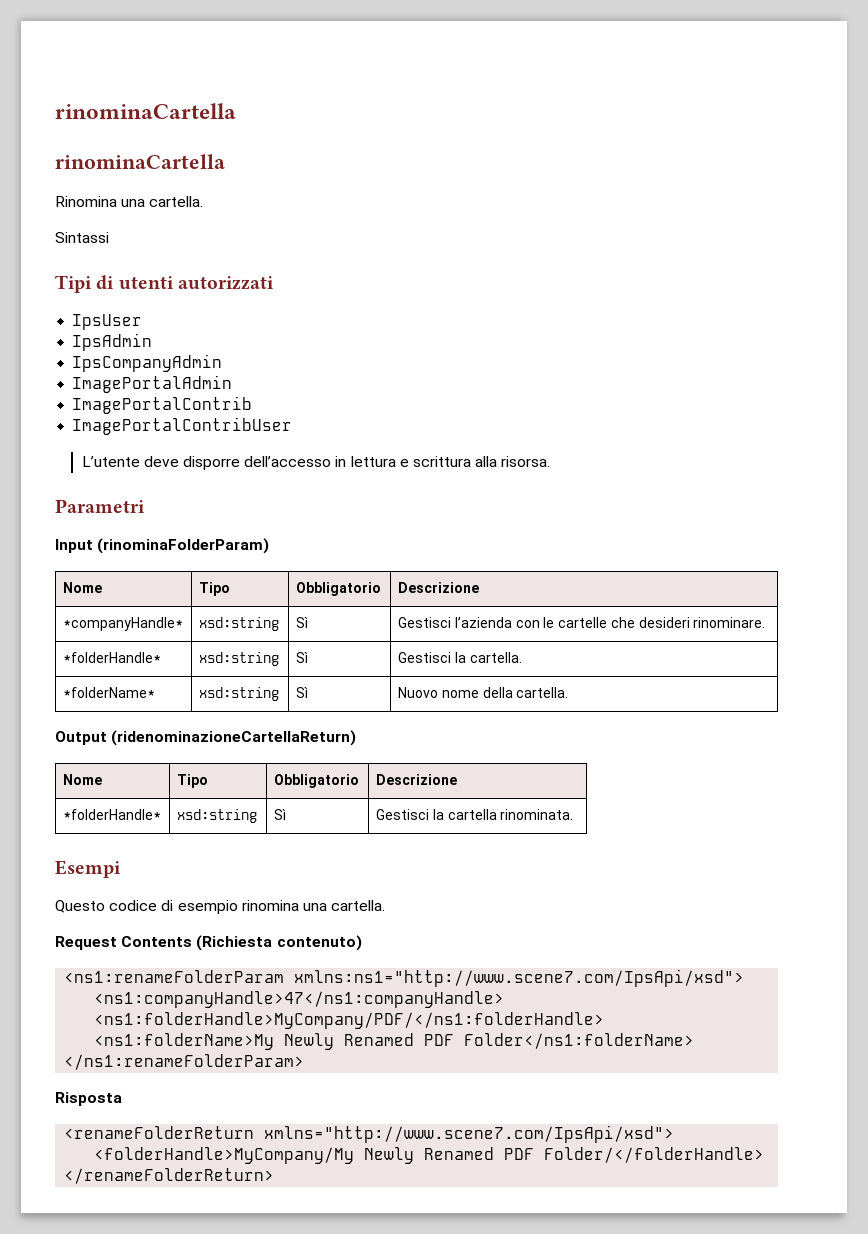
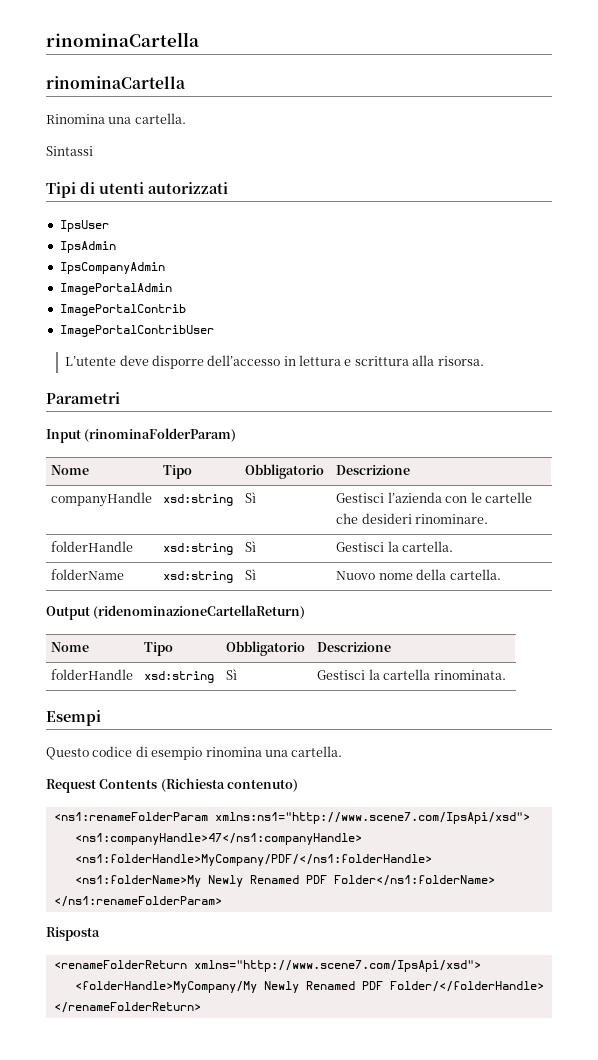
- *companyHandle* | xsd:string | Sì | Gestisci l’azienda con le cartelle che desideri rinominare.
+ companyHandle | xsd:string | Sì | Gestisci l’azienda con le cartelle che desideri rinominare.
- *folderHandle* | xsd:string | Sì | Gestisci la cartella.
+ folderHandle | xsd:string | Sì | Gestisci la cartella.
- *folderName* | xsd:string | Sì | Nuovo nome della cartella.
+ folderName | xsd:string | Sì | Nuovo nome della cartella.
- *folderHandle* | xsd:string | Sì | Gestisci la cartella rinominata.
+ folderHandle | xsd:string | Sì | Gestisci la cartella rinominata.

